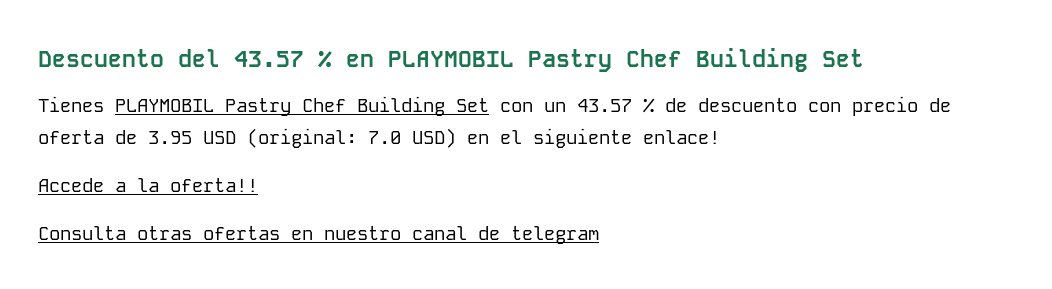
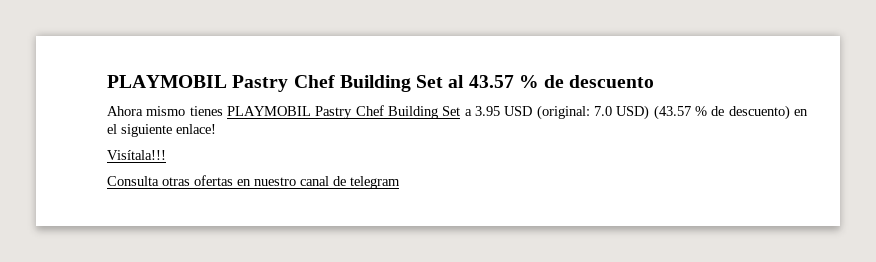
- Descuento del 43.57 % en PLAYMOBIL Pastry Chef Building Set
- Tienes PLAYMOBIL Pastry Chef Building Set con un 43.57 % de descuento con precio de oferta de 3.95 USD (original: 7.0 USD) en el siguiente enlace!
+ PLAYMOBIL Pastry Chef Building Set al 43.57 % de descuento
+ Ahora mismo tienes PLAYMOBIL Pastry Chef Building Set a 3.95 USD (original: 7.0 USD) (43.57 % de descuento) en el siguiente enlace!
- Accede a la oferta!!
+ Visítala!!!

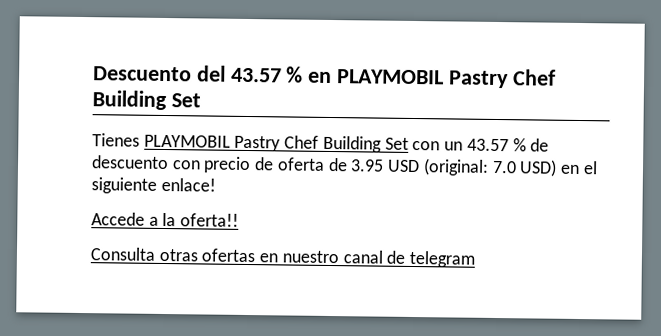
- PLAYMOBIL Pastry Chef Building Set al 43.57 % de descuento
- Ahora mismo tienes PLAYMOBIL Pastry Chef Building Set a 3.95 USD (original: 7.0 USD) (43.57 % de descuento) en el siguiente enlace!
+ Descuento del 43.57 % en PLAYMOBIL Pastry Chef Building Set
+ Tienes PLAYMOBIL Pastry Chef Building Set con un 43.57 % de descuento con precio de oferta de 3.95 USD (original: 7.0 USD) en el siguiente enlace!
- Visítala!!!
+ Accede a la oferta!!

